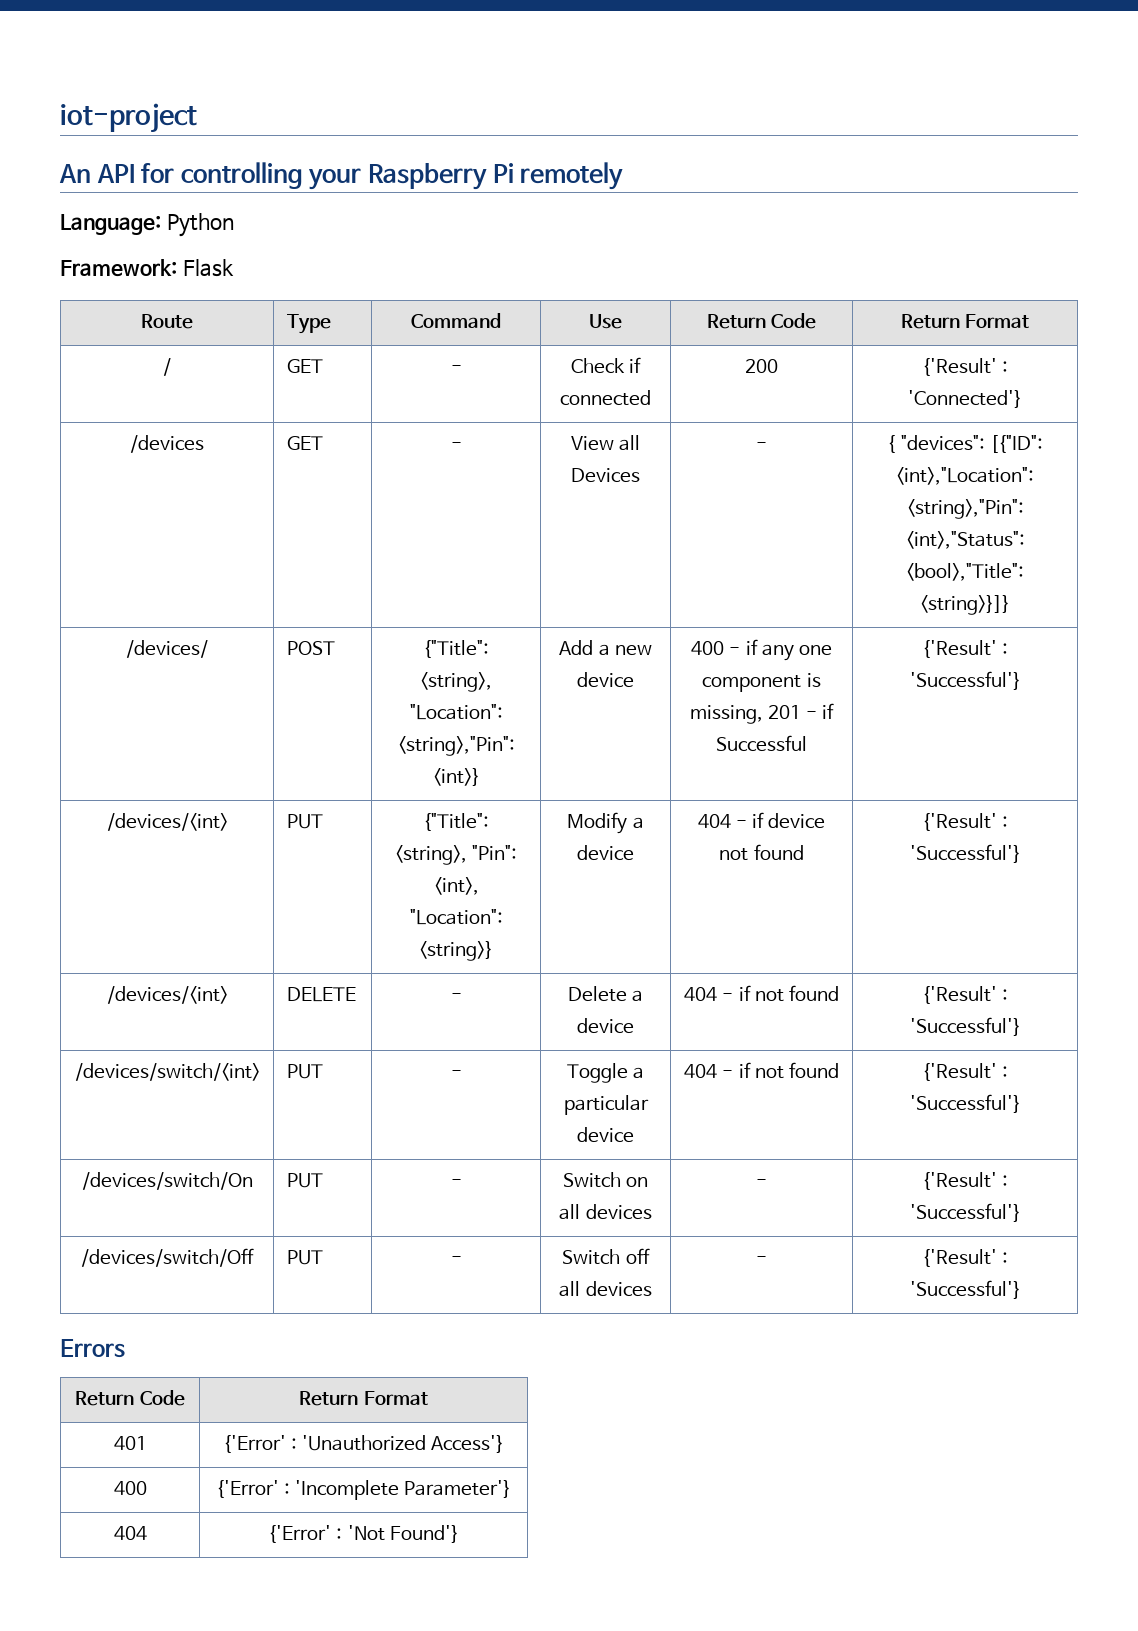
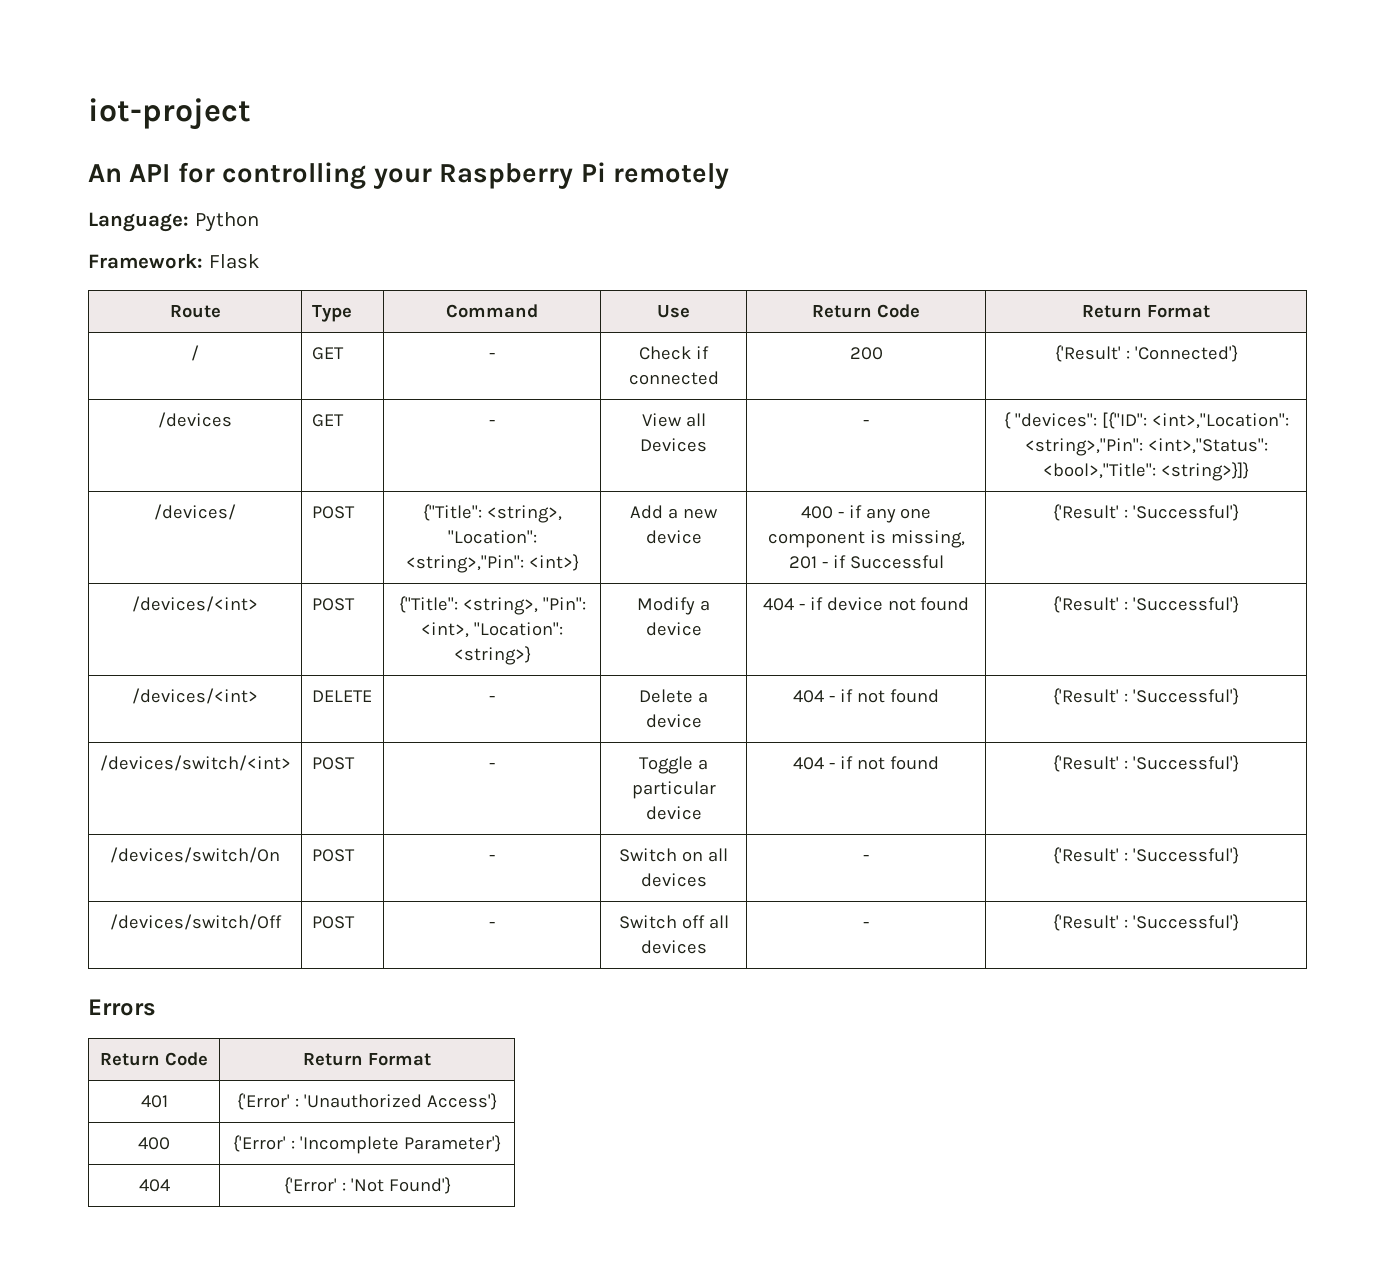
- /devices/<int> | PUT | {"Title": <string>, "Pin": <int>, "Location": <string>} | Modify a device | 404 - if device not found | {'Result' : 'Successful'}
+ /devices/<int> | POST | {"Title": <string>, "Pin": <int>, "Location": <string>} | Modify a device | 404 - if device not found | {'Result' : 'Successful'}
- /devices/switch/<int> | PUT | - | Toggle a particular device | 404 - if not found | {'Result' : 'Successful'}
+ /devices/switch/<int> | POST | - | Toggle a particular device | 404 - if not found | {'Result' : 'Successful'}
- /devices/switch/On | PUT | - | Switch on all devices | - | {'Result' : 'Successful'}
+ /devices/switch/On | POST | - | Switch on all devices | - | {'Result' : 'Successful'}
- /devices/switch/Off | PUT | - | Switch off all devices | - | {'Result' : 'Successful'}
+ /devices/switch/Off | POST | - | Switch off all devices | - | {'Result' : 'Successful'}

